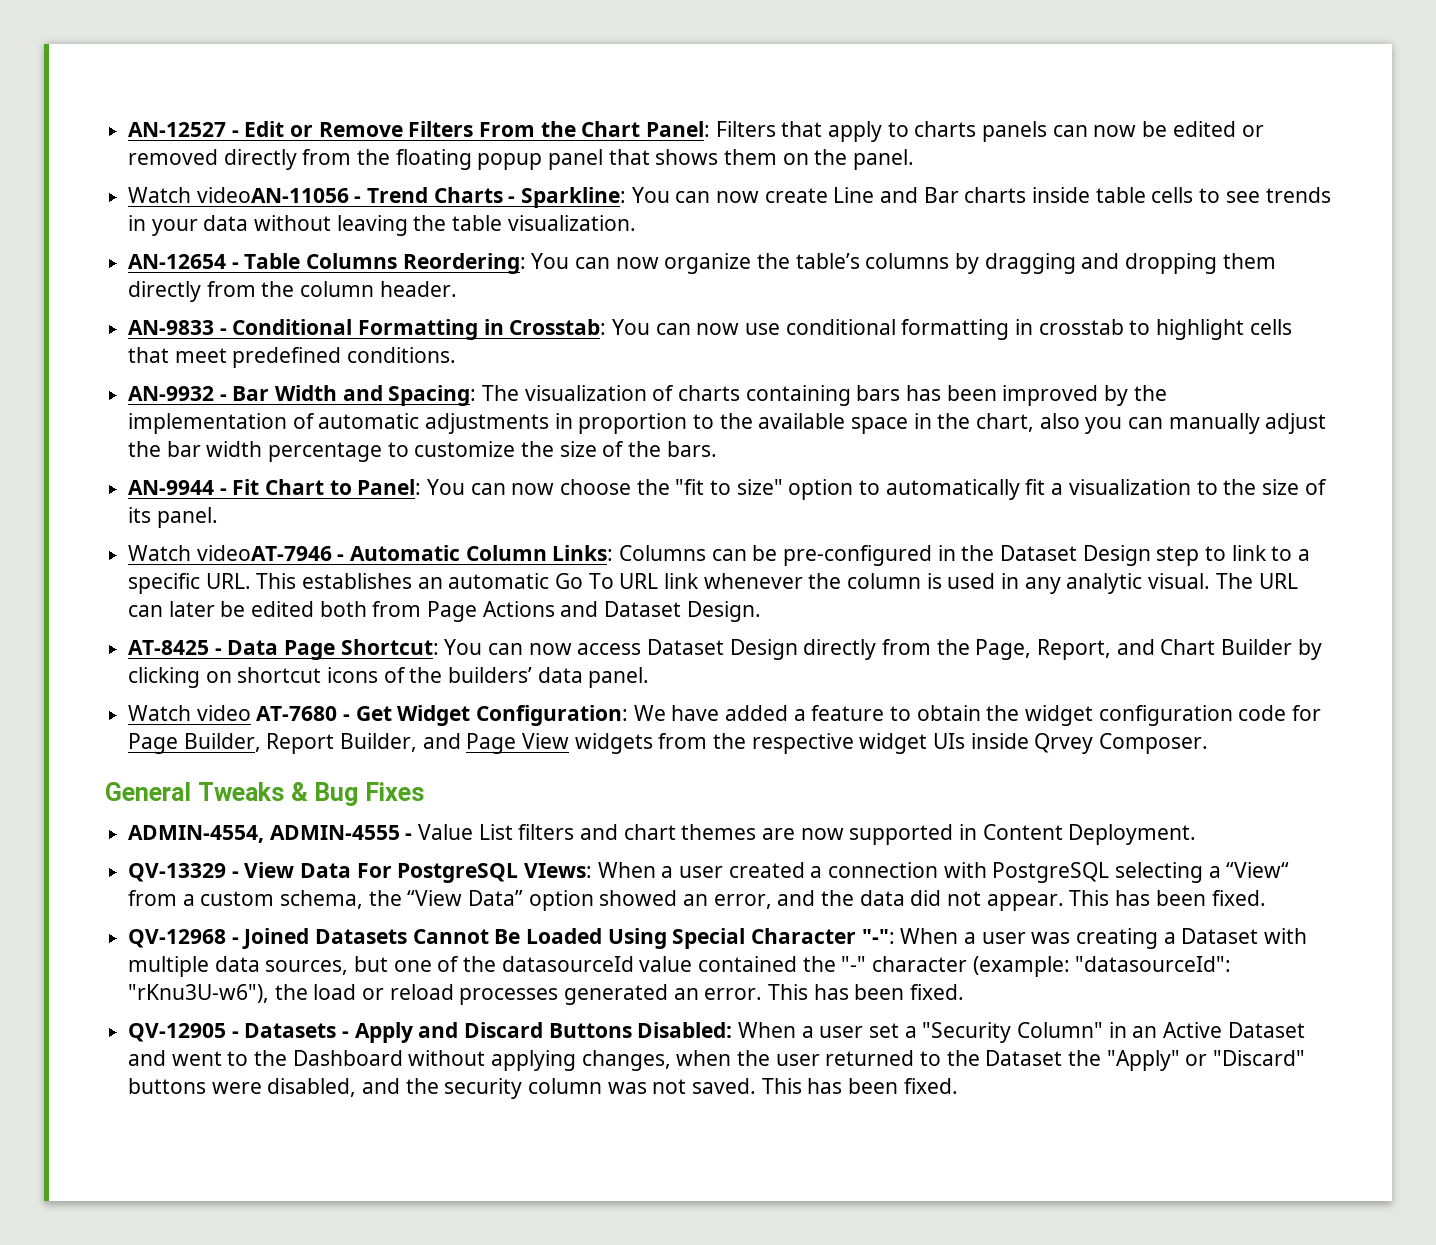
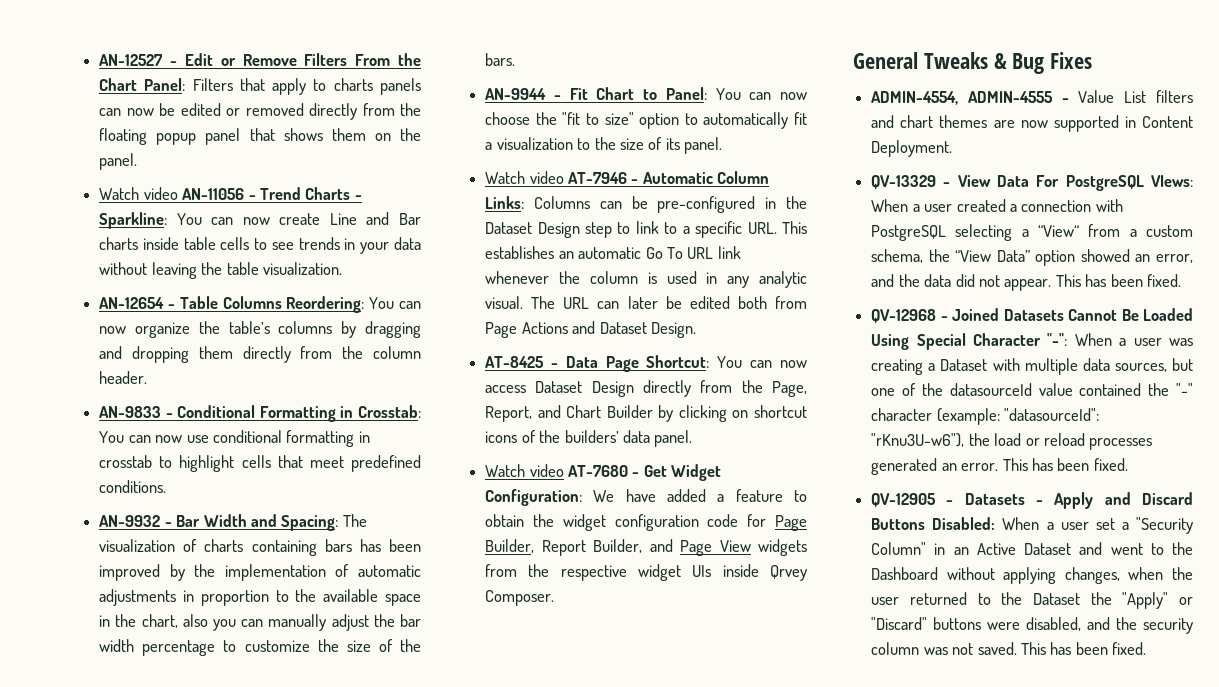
- Watch videoAN-11056 - Trend Charts - Sparkline: You can now create Line and Bar charts inside table cells to see trends in your data without leaving the table visualization.
+ Watch video AN-11056 - Trend Charts - Sparkline: You can now create Line and Bar charts inside table cells to see trends in your data without leaving the table visualization.
- Watch videoAT-7946 - Automatic Column Links: Columns can be pre-configured in the Dataset Design step to link to a specific URL. This establishes an automatic Go To URL link whenever the column is used in any analytic visual.
+ Watch video AT-7946 - Automatic Column Links: Columns can be pre-configured in the Dataset Design step to link to a specific URL. This establishes an automatic Go To URL link whenever the column is used in any analytic visual.

